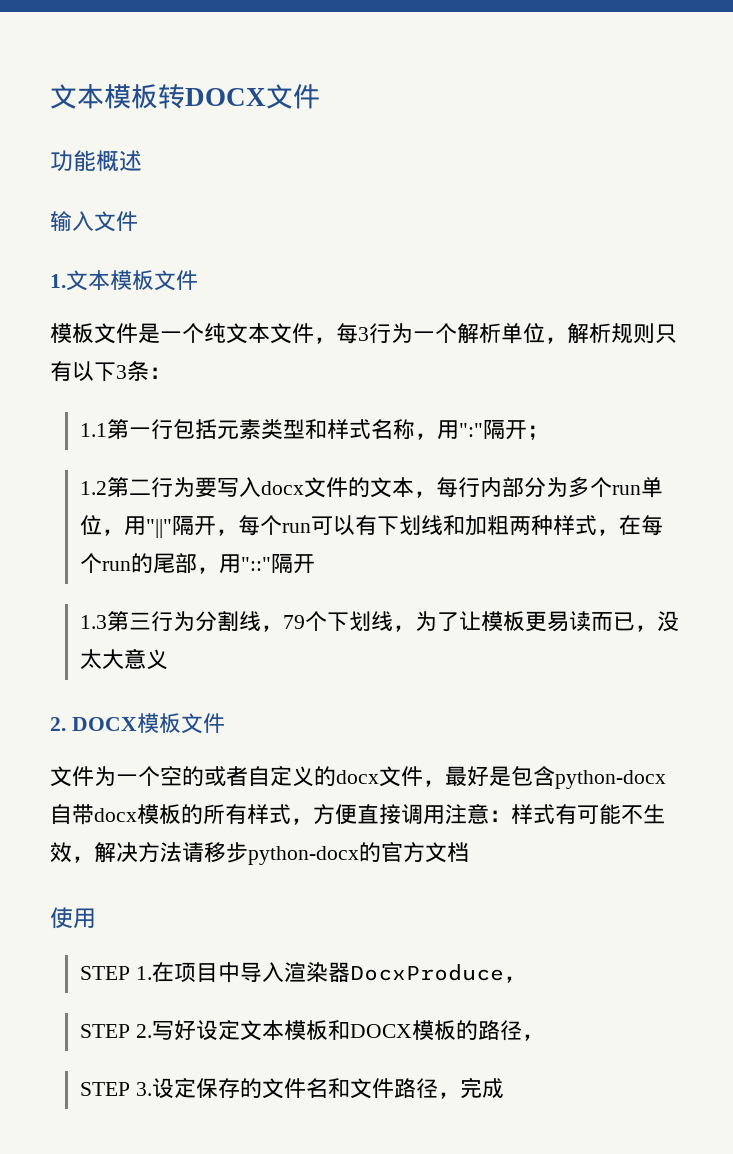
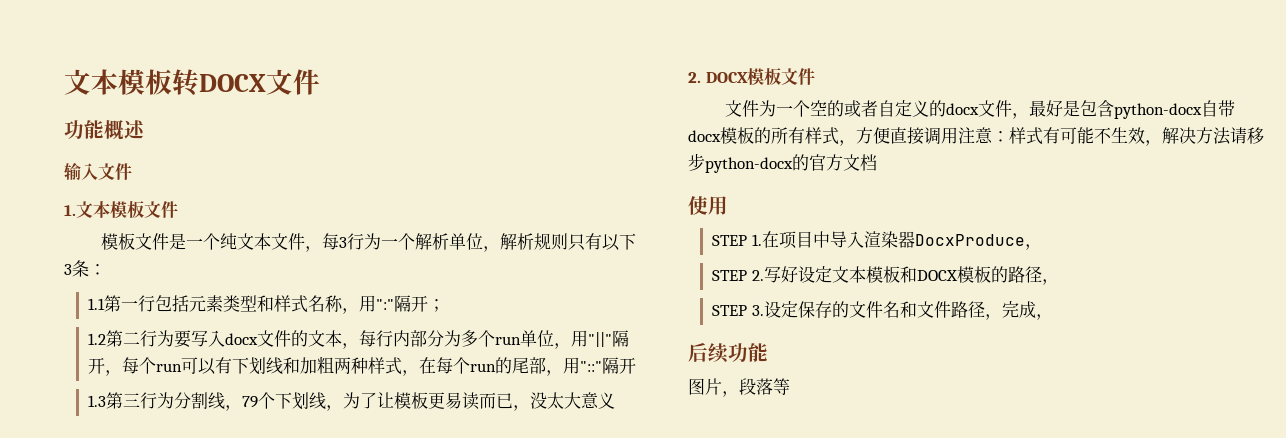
- STEP 3.设定保存的文件名和文件路径，完成
+ STEP 3.设定保存的文件名和文件路径，完成，
+ 后续功能
+ 图片，段落等

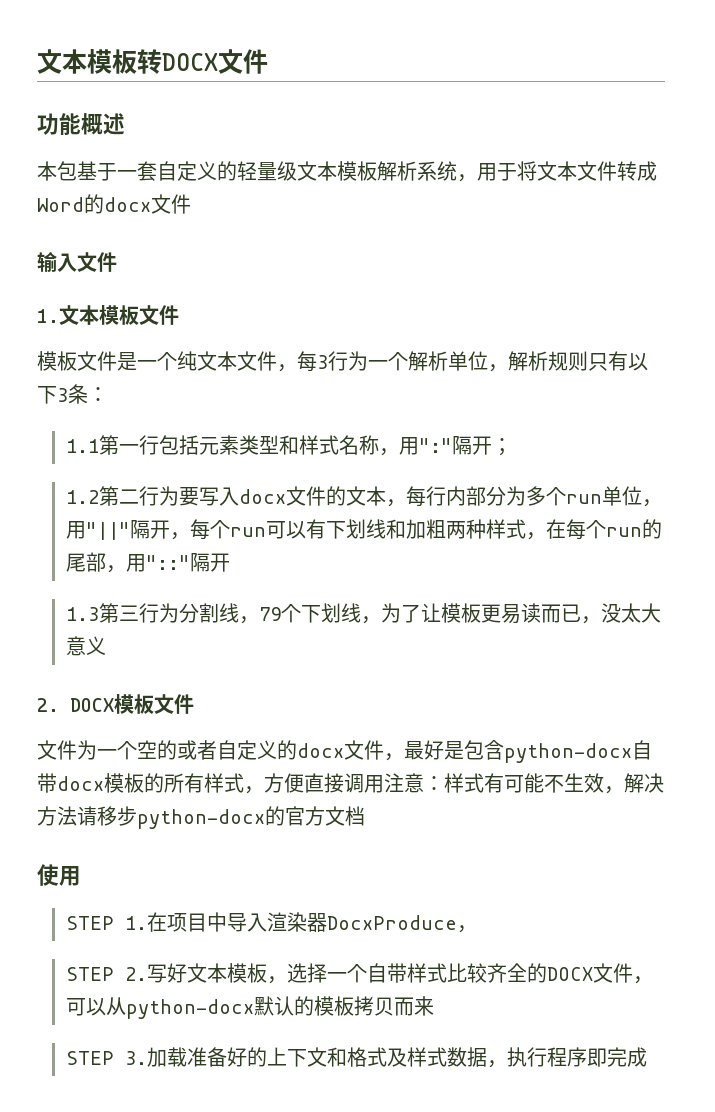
+ 本包基于一套自定义的轻量级文本模板解析系统，用于将文本文件转成Word的docx文件
- STEP 2.写好设定文本模板和DOCX模板的路径，
- STEP 3.设定保存的文件名和文件路径，完成，
- 后续功能
- 图片，段落等
+ STEP 2.写好文本模板，选择一个自带样式比较齐全的DOCX文件，可以从python-docx默认的模板拷贝而来
+ STEP 3.加载准备好的上下文和格式及样式数据，执行程序即完成

